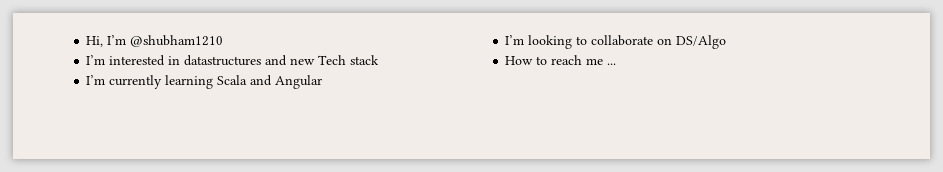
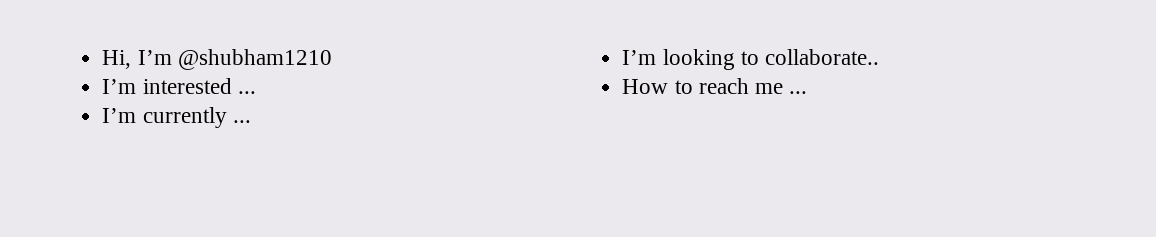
- I’m interested in datastructures and new Tech stack
- I’m currently learning Scala and Angular
+ I’m interested ...
+ I’m currently ...
- I’m looking to collaborate on DS/Algo
+ I’m looking to collaborate..

